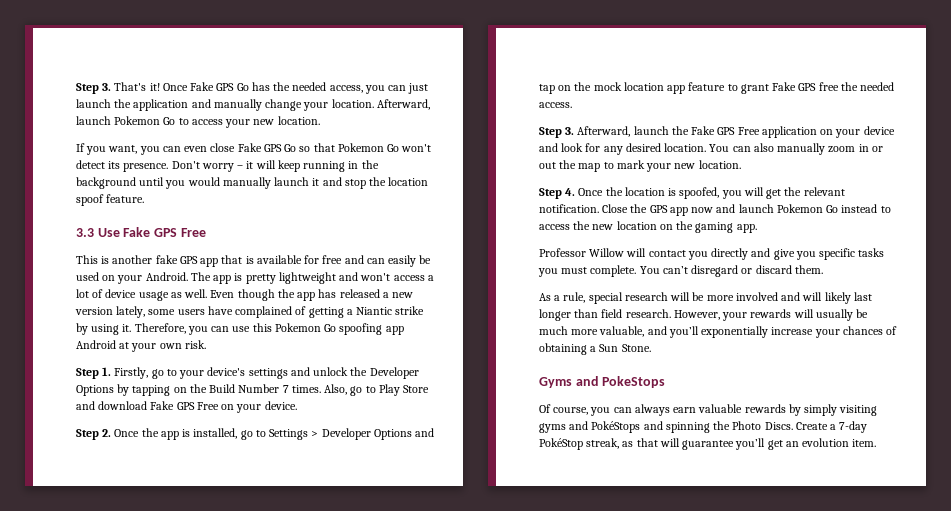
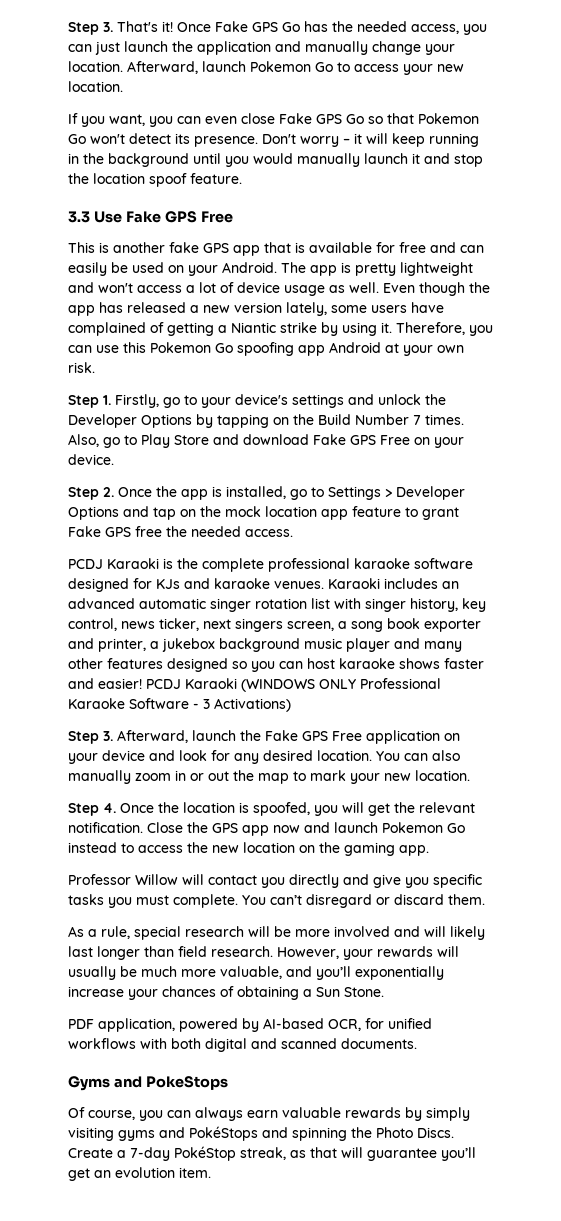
+ PCDJ Karaoki is the complete professional karaoke software designed for KJs and karaoke venues. Karaoki includes an advanced automatic singer rotation list with singer history, key control, news ticker, next singers screen, a song book exporter and printer, a jukebox background music player and many other features designed so you can host karaoke shows faster and easier! PCDJ Karaoki (WINDOWS ONLY Professional Karaoke Software - 3 Activations)
+ PDF application, powered by AI-based OCR, for unified workflows with both digital and scanned documents.

